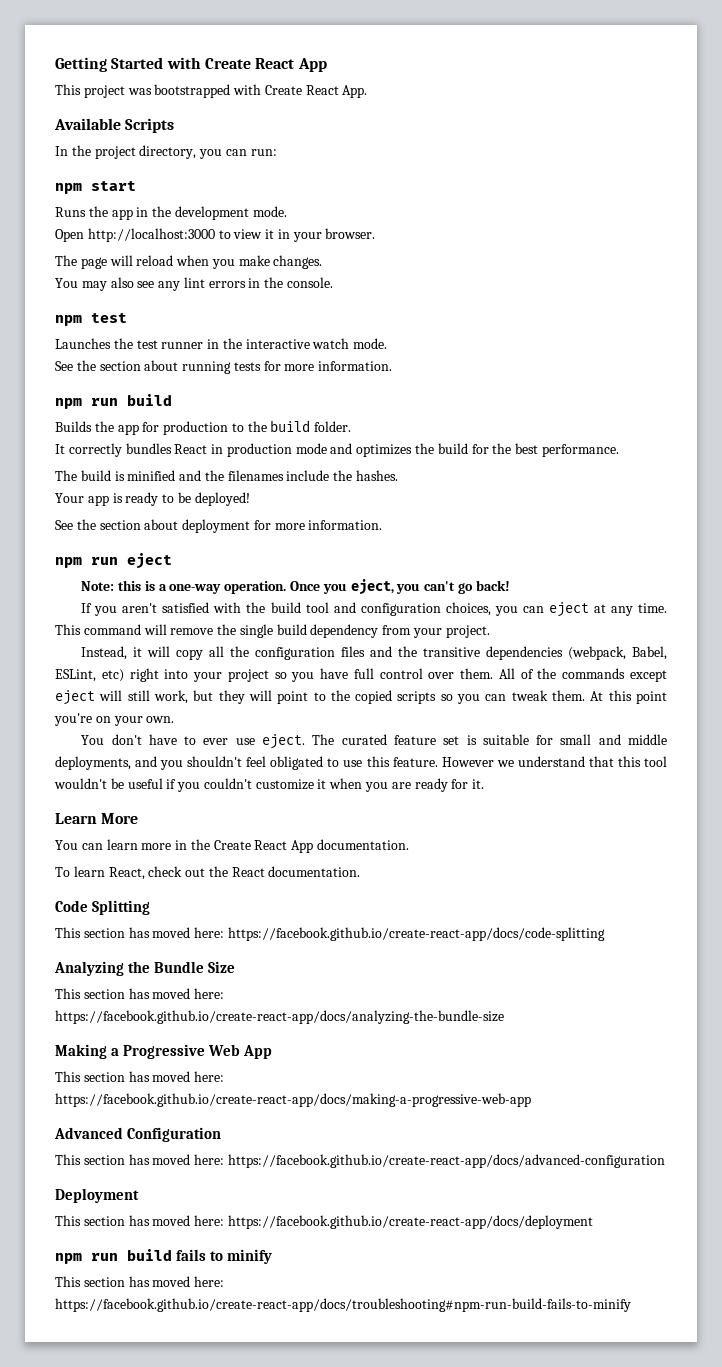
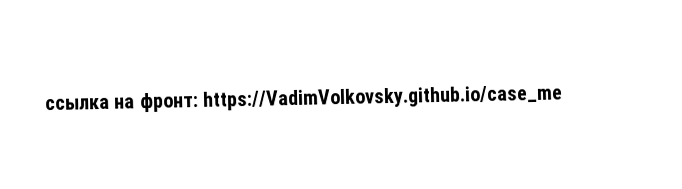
- Getting Started with Create React App
- This project was bootstrapped with Create React App.
- Available Scripts
- In the project directory, you can run:
- npm start
- Runs the app in the development mode.
- Open http://localhost:3000 to view it in your browser.
- The page will reload when you make changes.
- You may also see any lint errors in the console.
- npm test
- Launches the test runner in the interactive watch mode.
- See the section about running tests for more information.
- npm run build
- Builds the app for production to the build folder.
- It correctly bundles React in production mode and optimizes the build for the best performance.
- The build is minified and the filenames include the hashes.
- Your app is ready to be deployed!
- See the section about deployment for more information.
- npm run eject
- Note: this is a one-way operation. Once you eject, you can't go back!
- If you aren't satisfied with the build tool and configuration choices, you can eject at any time. This command will remove the single build dependency from your project.
- Instead, it will copy all the configuration files and the transitive dependencies (webpack, Babel, ESLint, etc) right into your project so you have full control over them. All of the commands except eject will still work, but they will point to the copied scripts so you can tweak them. At this point you're on your own.
- You don't have to ever use eject. The curated feature set is suitable for small and middle deployments, and you shouldn't feel obligated to use this feature. However we understand that this tool wouldn't be useful if you couldn't customize it when you are ready for it.
- Learn More
- You can learn more in the Create React App documentation.
- To learn React, check out the React documentation.
- Code Splitting
- This section has moved here: https://facebook.github.io/create-react-app/docs/code-splitting
- Analyzing the Bundle Size
- This section has moved here: https://facebook.github.io/create-react-app/docs/analyzing-the-bundle-size
- Making a Progressive Web App
- This section has moved here: https://facebook.github.io/create-react-app/docs/making-a-progressive-web-app
- Advanced Configuration
- This section has moved here: https://facebook.github.io/create-react-app/docs/advanced-configuration
- Deployment
- This section has moved here: https://facebook.github.io/create-react-app/docs/deployment
- npm run build fails to minify
- This section has moved here: https://facebook.github.io/create-react-app/docs/troubleshooting#npm-run-build-fails-to-minify
+ ссылка на фронт: https://VadimVolkovsky.github.io/case_me

